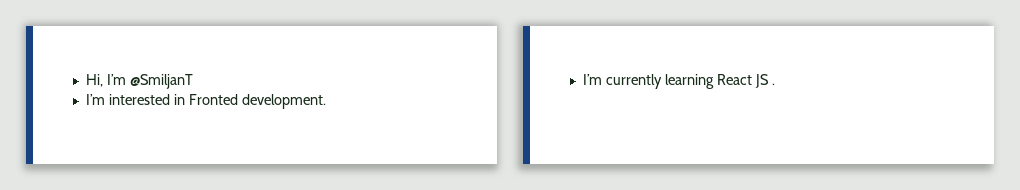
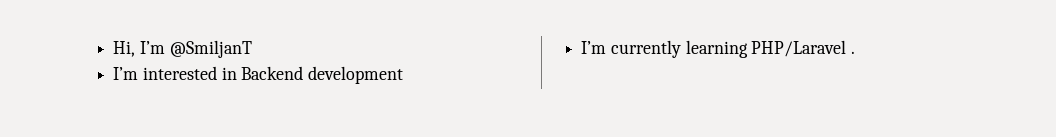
- I’m interested in Fronted development.
+ I’m interested in Backend development
- I’m currently learning React JS .
+ I’m currently learning PHP/Laravel .

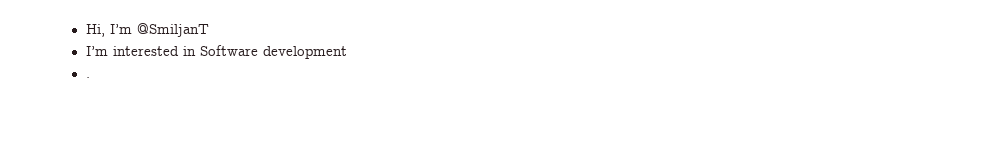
- I’m interested in Backend development
+ I’m interested in Software development
- I’m currently learning PHP/Laravel .
+ .

